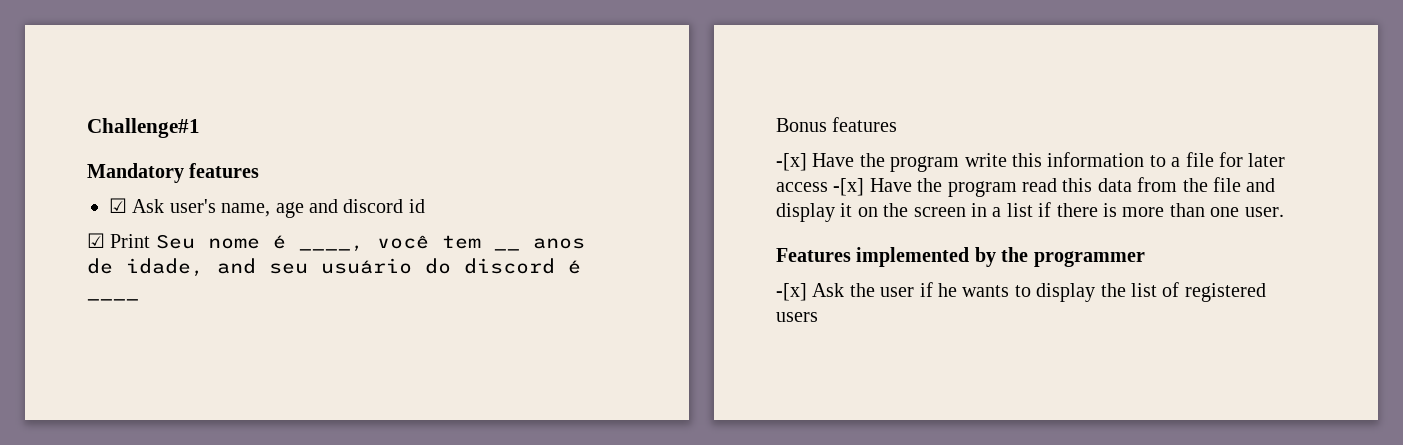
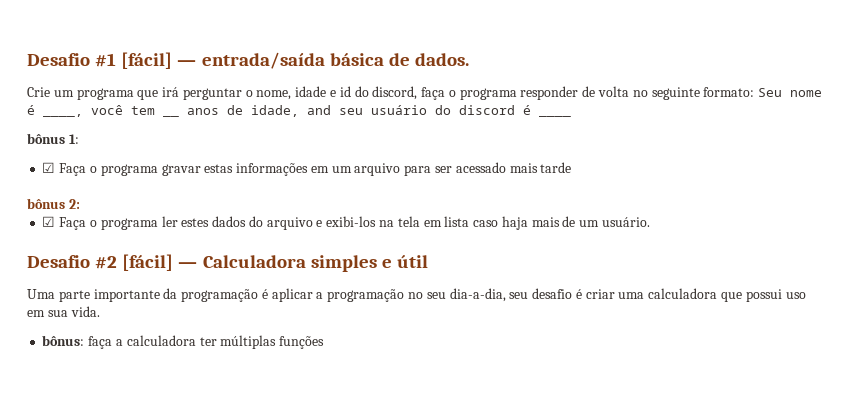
- Challenge#1
- Mandatory features
- ☑ Ask user's name, age and discord id
- ☑ Print Seu nome é ____, você tem __ anos de idade, and seu usuário do discord é ____
+ Desafio #1 [fácil] — entrada/saída básica de dados.
+ Crie um programa que irá perguntar o nome, idade e id do discord, faça o programa responder de volta no seguinte formato: Seu nome é ____, você tem __ anos de idade, and seu usuário do discord é ____
- Bonus features
- -[x] Have the program write this information to a file for later access -[x] Have the program read this data from the file and display it on the screen in a list if there is more than one user.
- Features implemented by the programmer
- -[x] Ask the user if he wants to display the list of registered users
+ bônus 1:
+ ☑ Faça o programa gravar estas informações em um arquivo para ser acessado mais tarde
+ bônus 2:
+ ☑ Faça o programa ler estes dados do arquivo e exibi-los na tela em lista caso haja mais de um usuário.
+ Desafio #2 [fácil] — Calculadora simples e útil
+ Uma parte importante da programação é aplicar a programação no seu dia-a-dia, seu desafio é criar uma calculadora que possui uso em sua vida.
+ bônus: faça a calculadora ter múltiplas funções

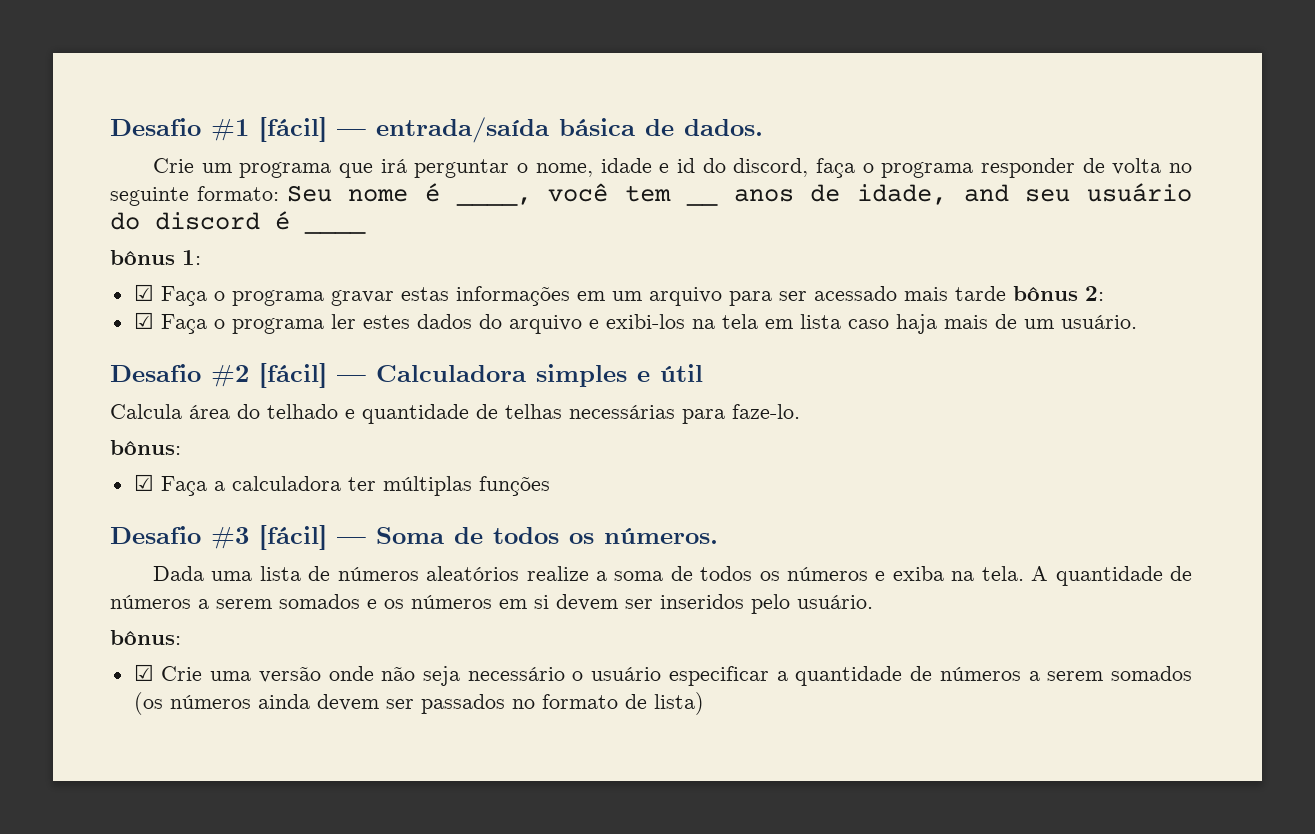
- ☑ Faça o programa gravar estas informações em um arquivo para ser acessado mais tarde
- bônus 2:
+ ☑ Faça o programa gravar estas informações em um arquivo para ser acessado mais tarde bônus 2:
- Uma parte importante da programação é aplicar a programação no seu dia-a-dia, seu desafio é criar uma calculadora que possui uso em sua vida.
- bônus: faça a calculadora ter múltiplas funções
+ Calcula área do telhado e quantidade de telhas necessárias para faze-lo.
+ bônus:
+ ☑ Faça a calculadora ter múltiplas funções
+ Desafio #3 [fácil] — Soma de todos os números.
+ Dada uma lista de números aleatórios realize a soma de todos os números e exiba na tela. A quantidade de números a serem somados e os números em si devem ser inseridos pelo usuário.
+ bônus:
+ ☑ Crie uma versão onde não seja necessário o usuário especificar a quantidade de números a serem somados (os números ainda devem ser passados no formato de lista)

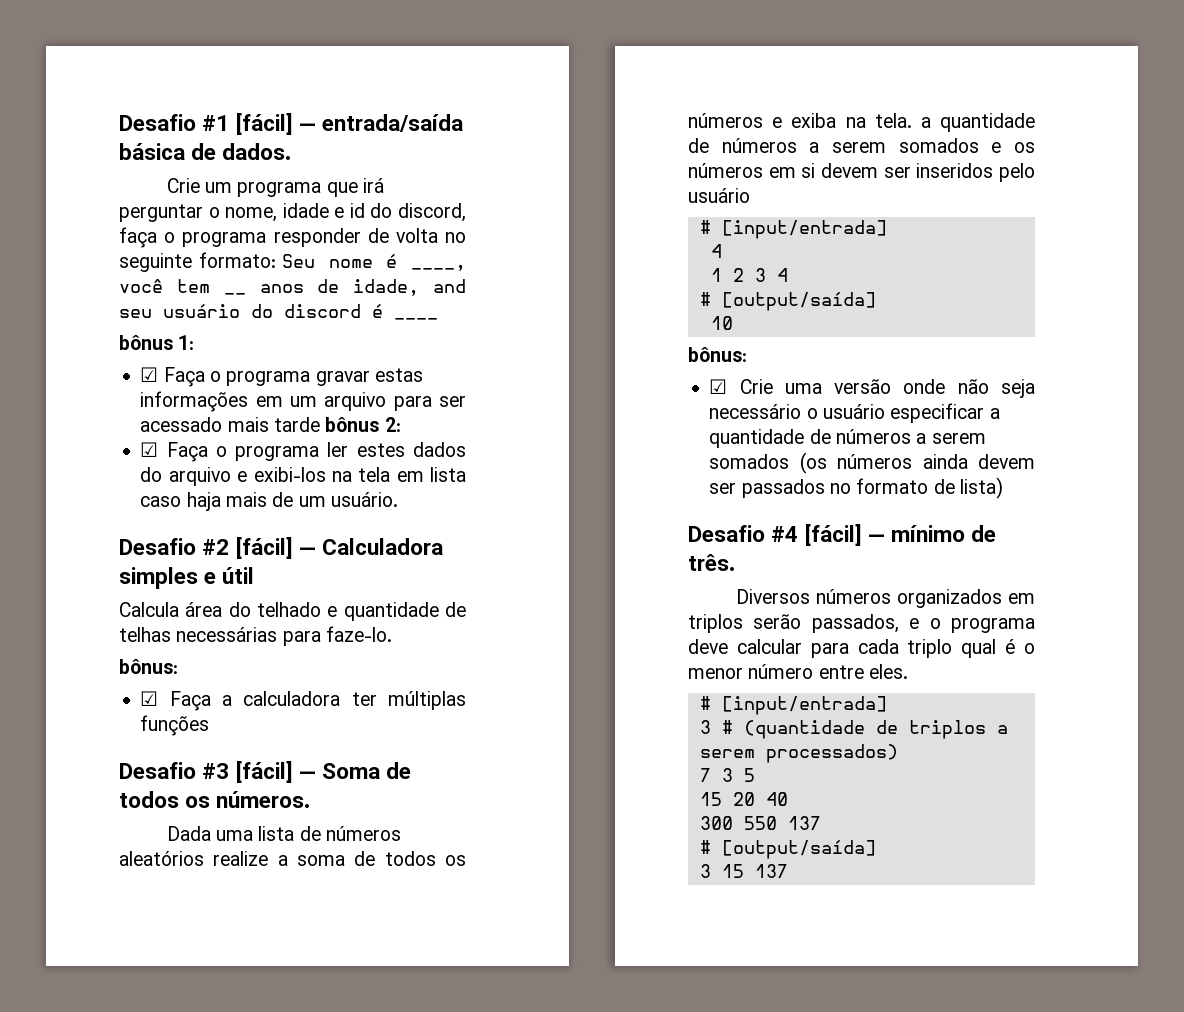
- Dada uma lista de números aleatórios realize a soma de todos os números e exiba na tela. A quantidade de números a serem somados e os números em si devem ser inseridos pelo usuário.
+ Dada uma lista de números aleatórios realize a soma de todos os números e exiba na tela. a quantidade de números a serem somados e os números em si devem ser inseridos pelo usuário
+ # [input/entrada]
+ 4
+ 1 2 3 4
+ # [output/saída]
+ 10
+ Desafio #4 [fácil] — mínimo de três.
+ Diversos números organizados em triplos serão passados, e o programa deve calcular para cada triplo qual é o menor número entre eles.
+ # [input/entrada]
+ 3 # (quantidade de triplos a serem processados)
+ 7 3 5
+ 15 20 40
+ 300 550 137
+ # [output/saída]
+ 3 15 137

